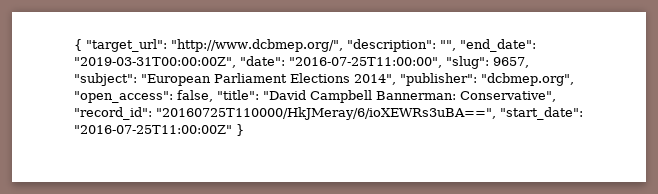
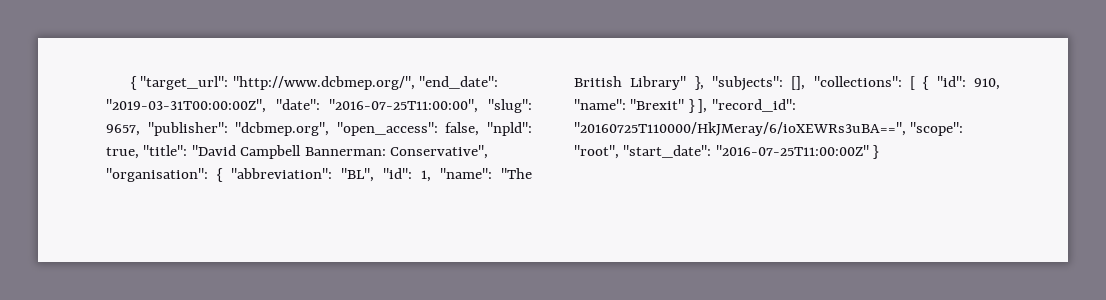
- { "target_url": "http://www.dcbmep.org/", "description": "", "end_date": "2019-03-31T00:00:00Z", "date": "2016-07-25T11:00:00", "slug": 9657, "subject": "European Parliament Elections 2014", "publisher": "dcbmep.org", "open_access": false, "title": "David Campbell Bannerman: Conservative", "record_id": "20160725T110000/HkJMeray/6/ioXEWRs3uBA==", "start_date": "2016-07-25T11:00:00Z" }
+ { "target_url": "http://www.dcbmep.org/", "end_date": "2019-03-31T00:00:00Z", "date": "2016-07-25T11:00:00", "slug": 9657, "publisher": "dcbmep.org", "open_access": false, "npld": true, "title": "David Campbell Bannerman: Conservative", "organisation": { "abbreviation": "BL", "id": 1, "name": "The British Library" }, "subjects": [], "collections": [ { "id": 910, "name": "Brexit" } ], "record_id": "20160725T110000/HkJMeray/6/ioXEWRs3uBA==", "scope": "root", "start_date": "2016-07-25T11:00:00Z" }

